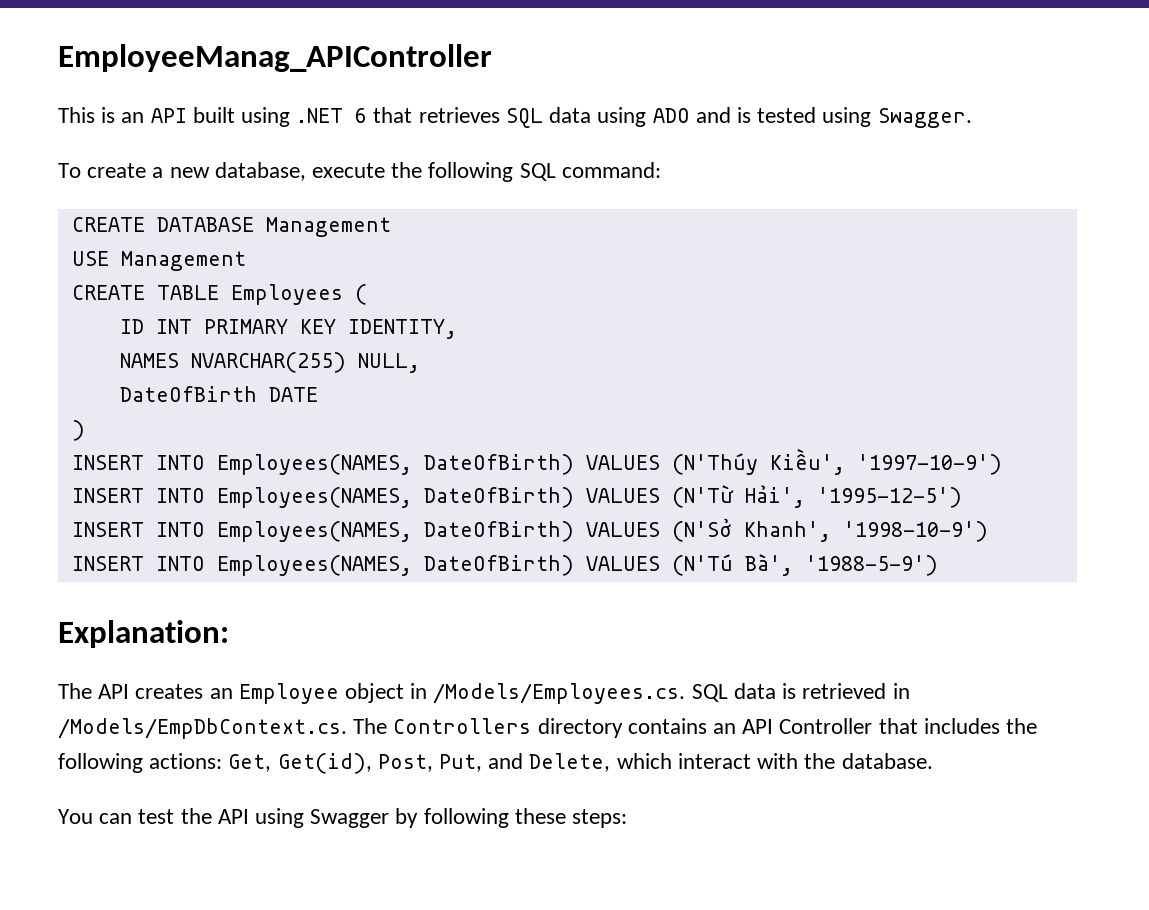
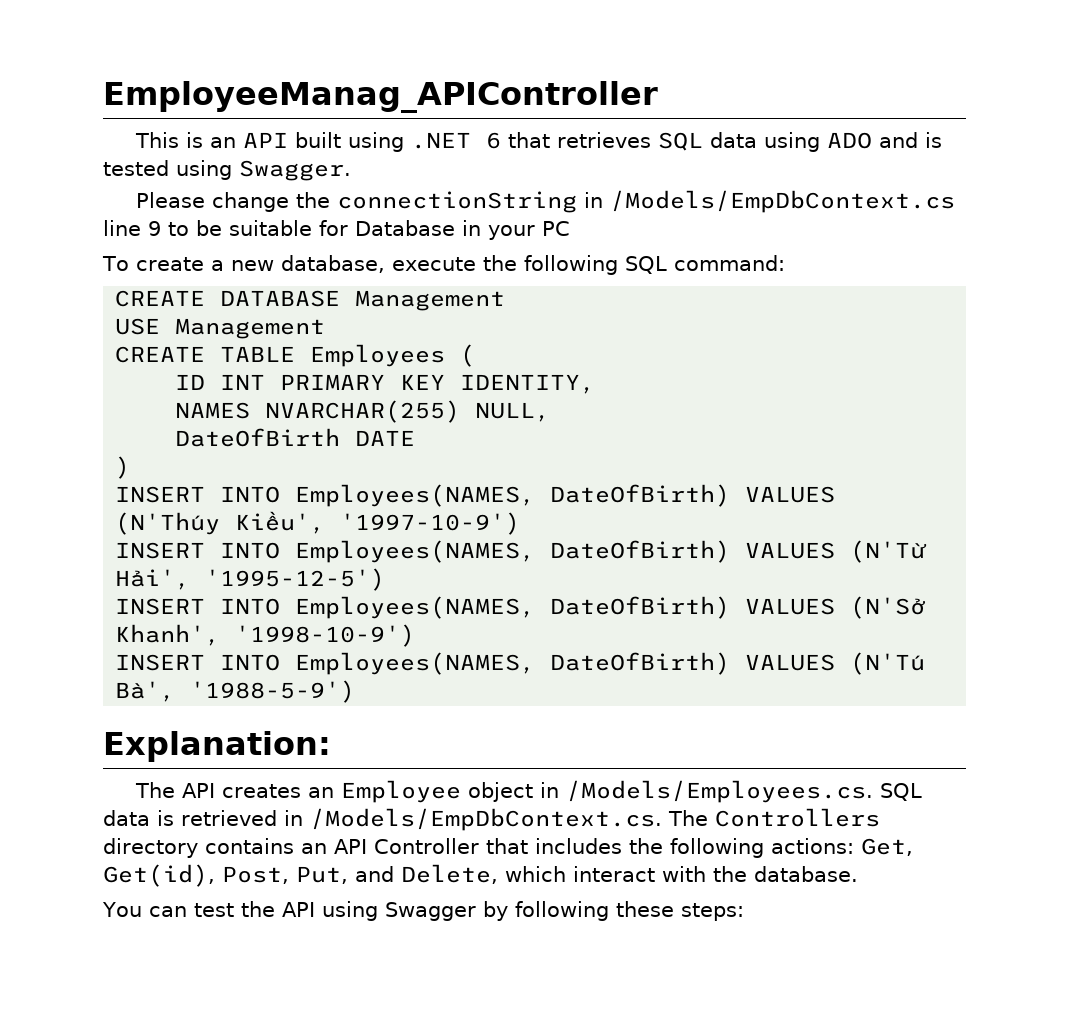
+ Please change the connectionString in /Models/EmpDbContext.cs line 9 to be suitable for Database in your PC

